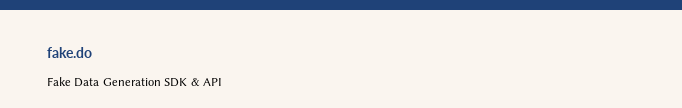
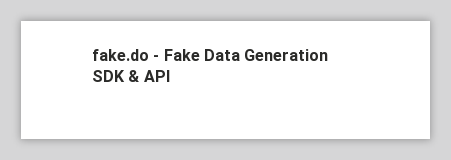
- fake.do
- Fake Data Generation SDK & API
+ fake.do - Fake Data Generation SDK & API

